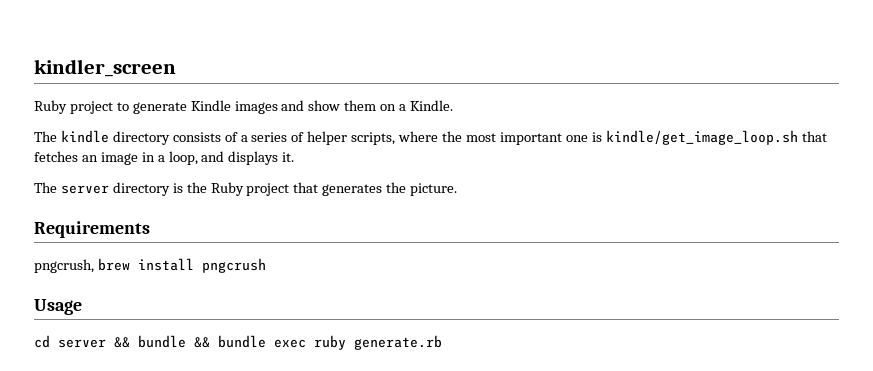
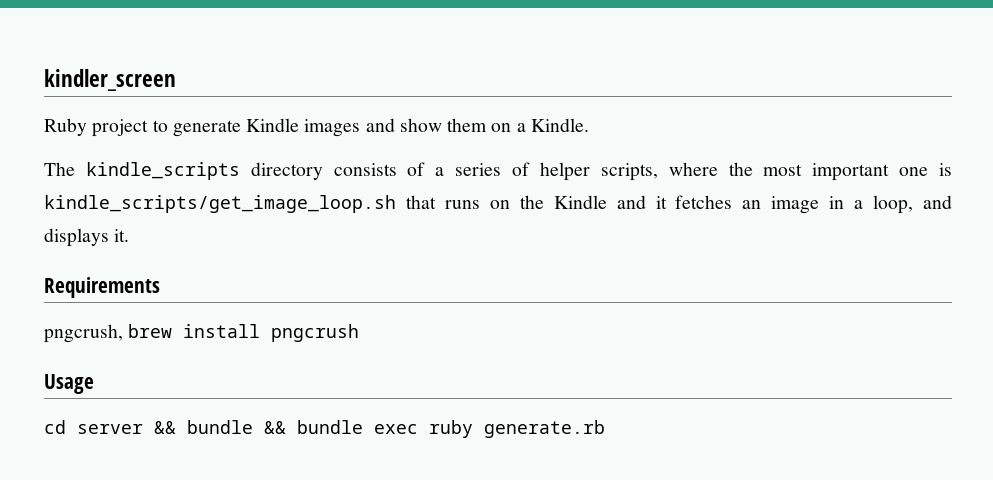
- The kindle directory consists of a series of helper scripts, where the most important one is kindle/get_image_loop.sh that fetches an image in a loop, and displays it.
+ The kindle_scripts directory consists of a series of helper scripts, where the most important one is kindle_scripts/get_image_loop.sh that runs on the Kindle and it fetches an image in a loop, and displays it.
- The server directory is the Ruby project that generates the picture.

